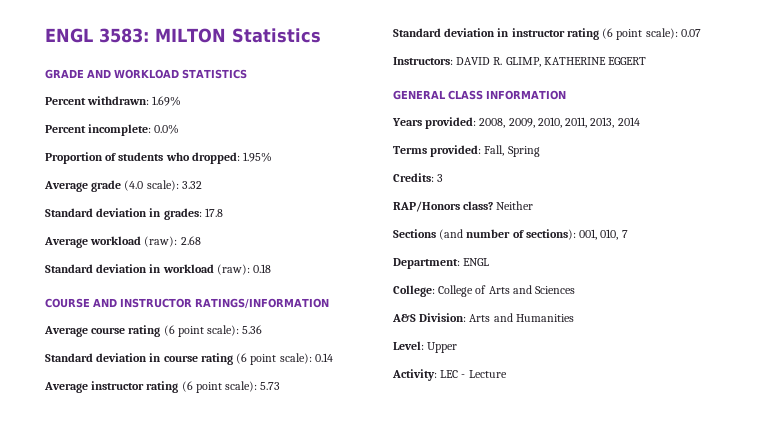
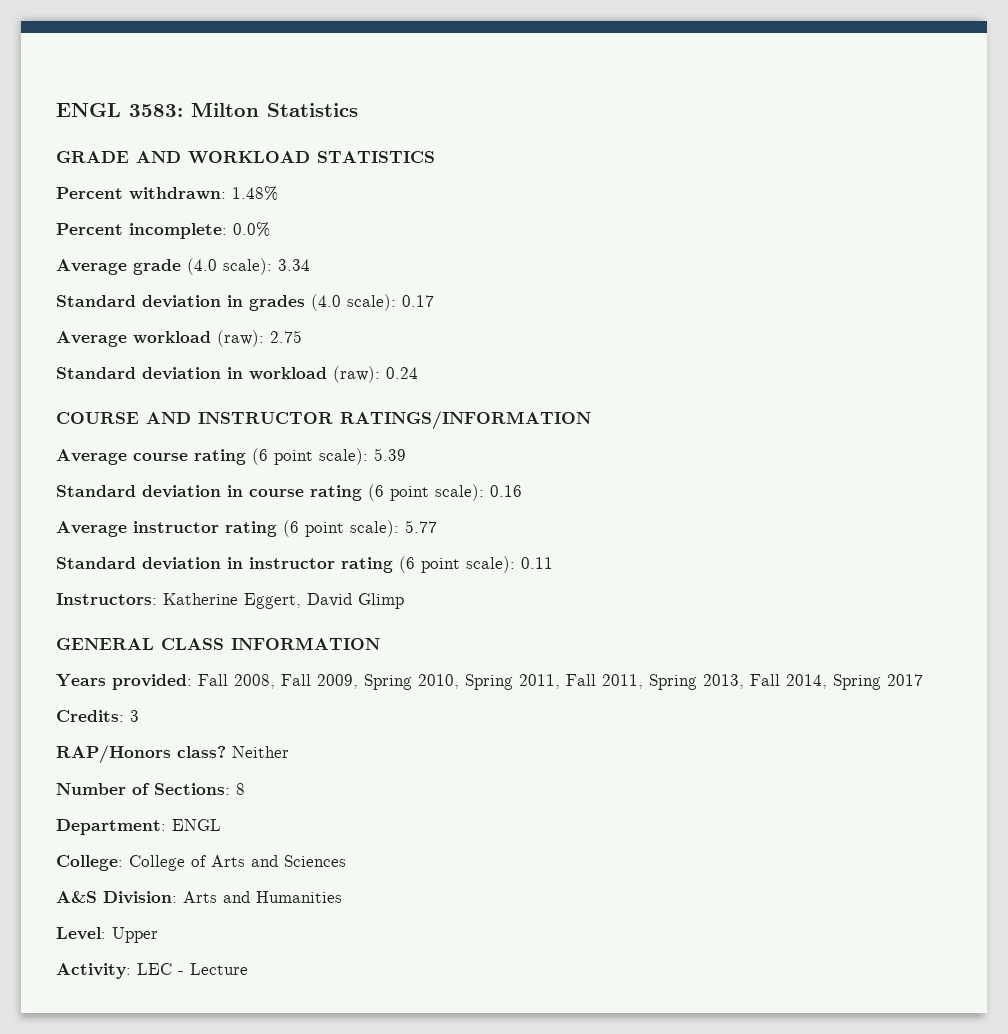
- ENGL 3583: MILTON Statistics
+ ENGL 3583: Milton Statistics
- Percent withdrawn: 1.69%
+ Percent withdrawn: 1.48%
- Proportion of students who dropped: 1.95%
- Average grade (4.0 scale): 3.32
- Standard deviation in grades: 17.8
+ Average grade (4.0 scale): 3.34
+ Standard deviation in grades (4.0 scale): 0.17
- Average workload (raw): 2.68
+ Average workload (raw): 2.75
- Standard deviation in workload (raw): 0.18
+ Standard deviation in workload (raw): 0.24
- Average course rating (6 point scale): 5.36
+ Average course rating (6 point scale): 5.39
- Standard deviation in course rating (6 point scale): 0.14
+ Standard deviation in course rating (6 point scale): 0.16
- Average instructor rating (6 point scale): 5.73
+ Average instructor rating (6 point scale): 5.77
- Standard deviation in instructor rating (6 point scale): 0.07
+ Standard deviation in instructor rating (6 point scale): 0.11
- Instructors: DAVID R. GLIMP, KATHERINE EGGERT
+ Instructors: Katherine Eggert, David Glimp
- Years provided: 2008, 2009, 2010, 2011, 2013, 2014
- Terms provided: Fall, Spring
+ Years provided: Fall 2008, Fall 2009, Spring 2010, Spring 2011, Fall 2011, Spring 2013, Fall 2014, Spring 2017
- Sections (and number of sections): 001, 010, 7
+ Number of Sections: 8

